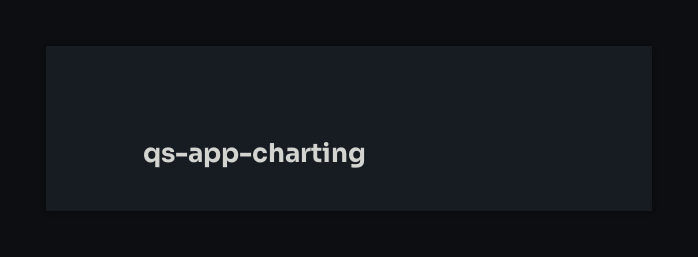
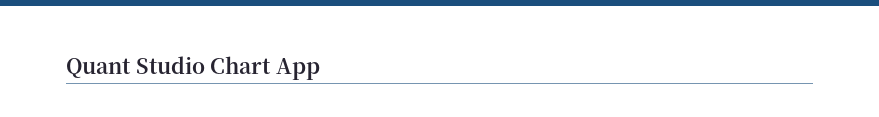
- qs-app-charting
+ Quant Studio Chart App

